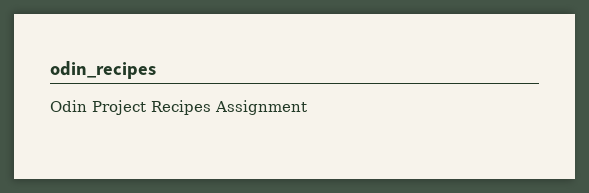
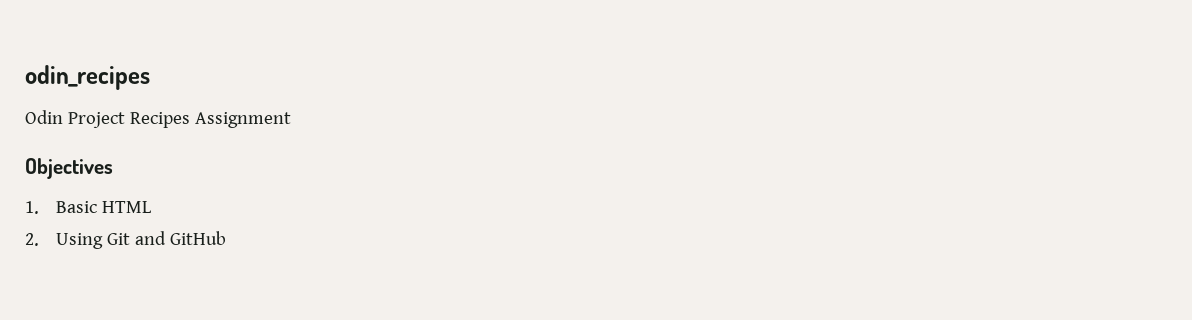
+ Objectives
+ 1. Basic HTML
+ 2. Using Git and GitHub

